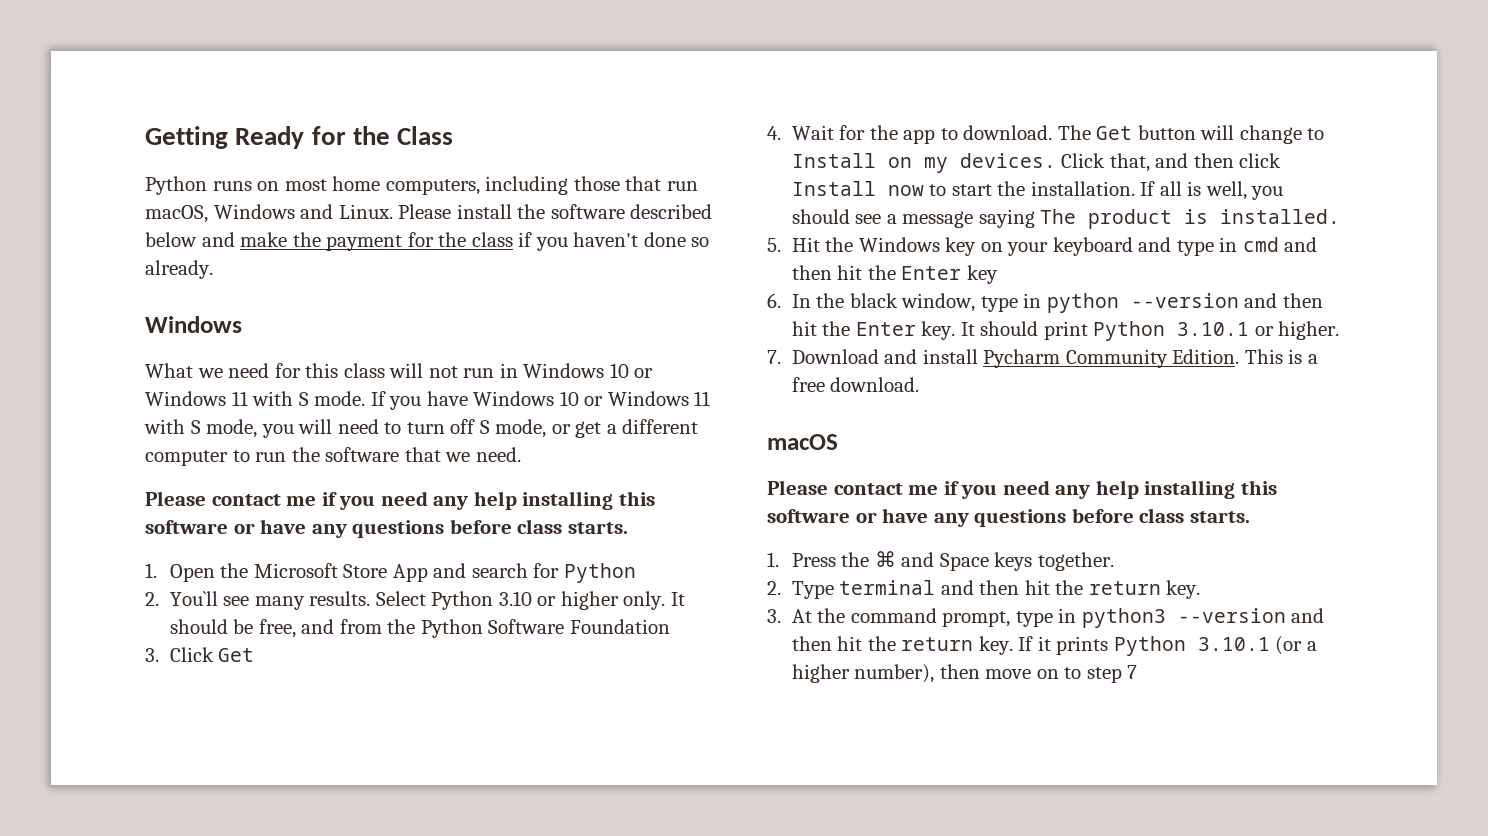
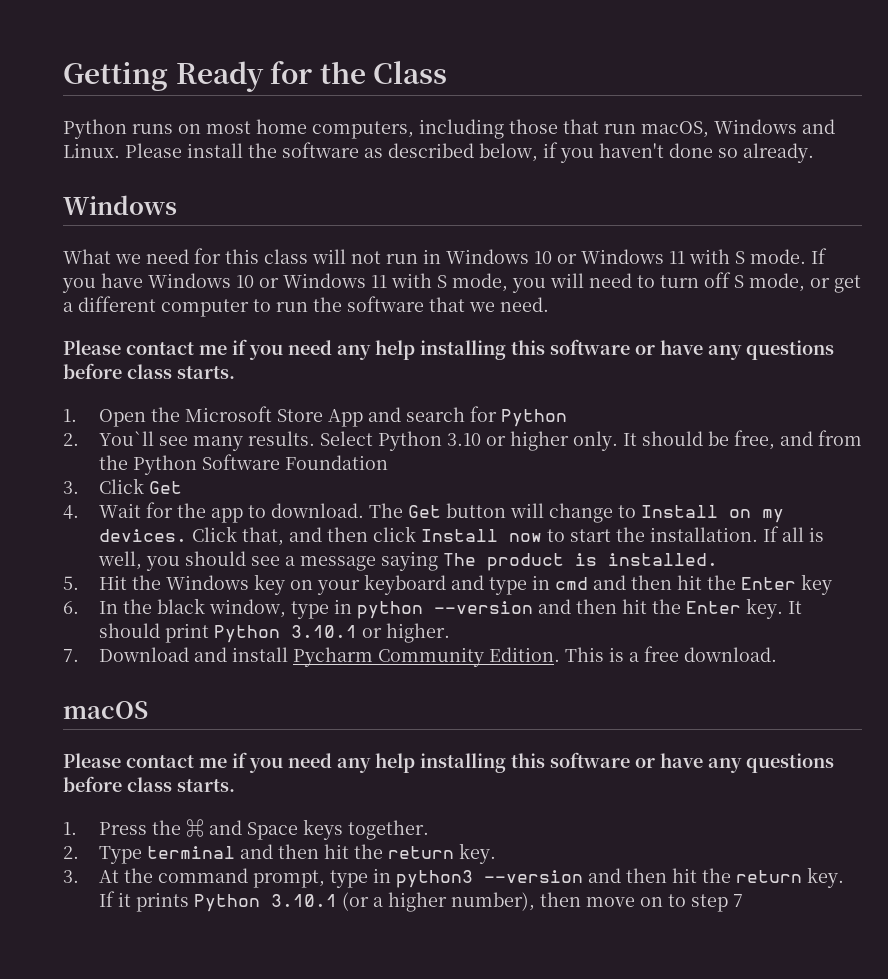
- Please install the software described below and make the payment for the class if you haven't done so already.
+ Please install the software as described below, if you haven't done so already.

